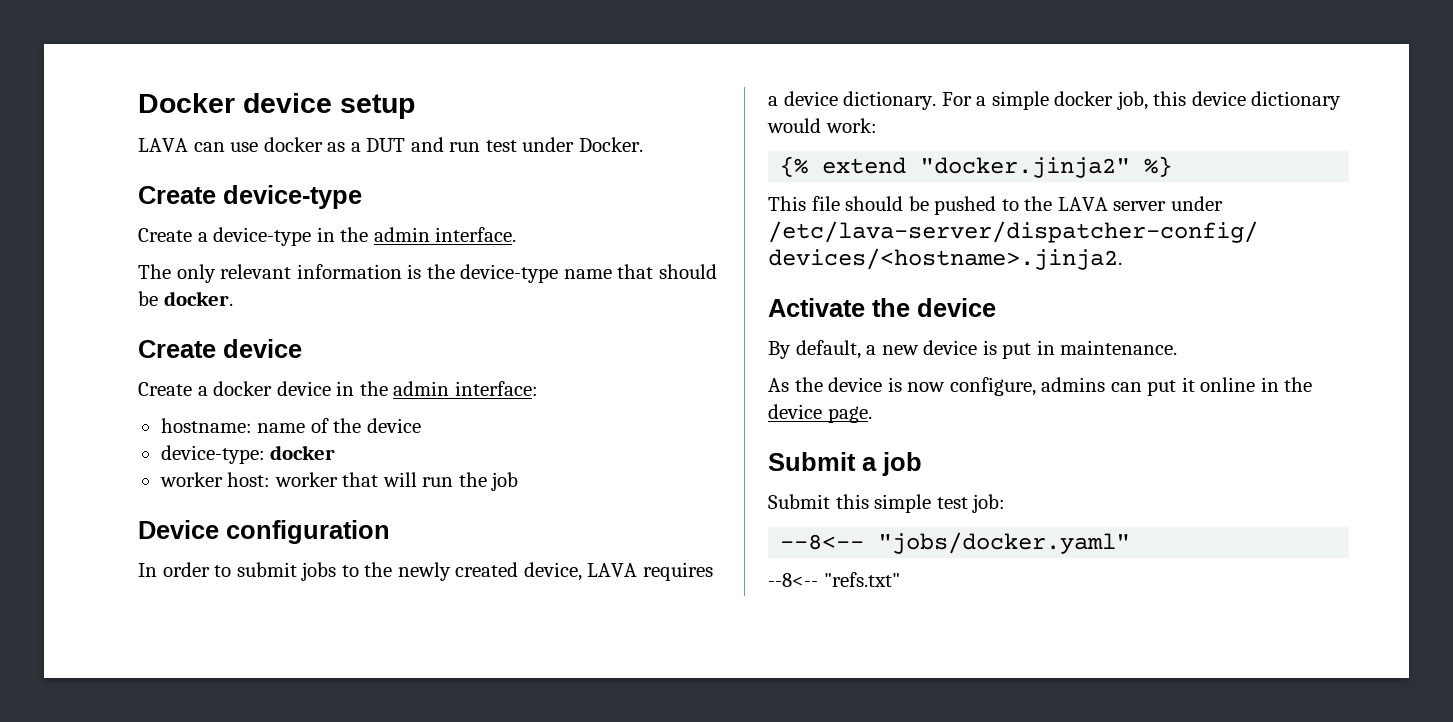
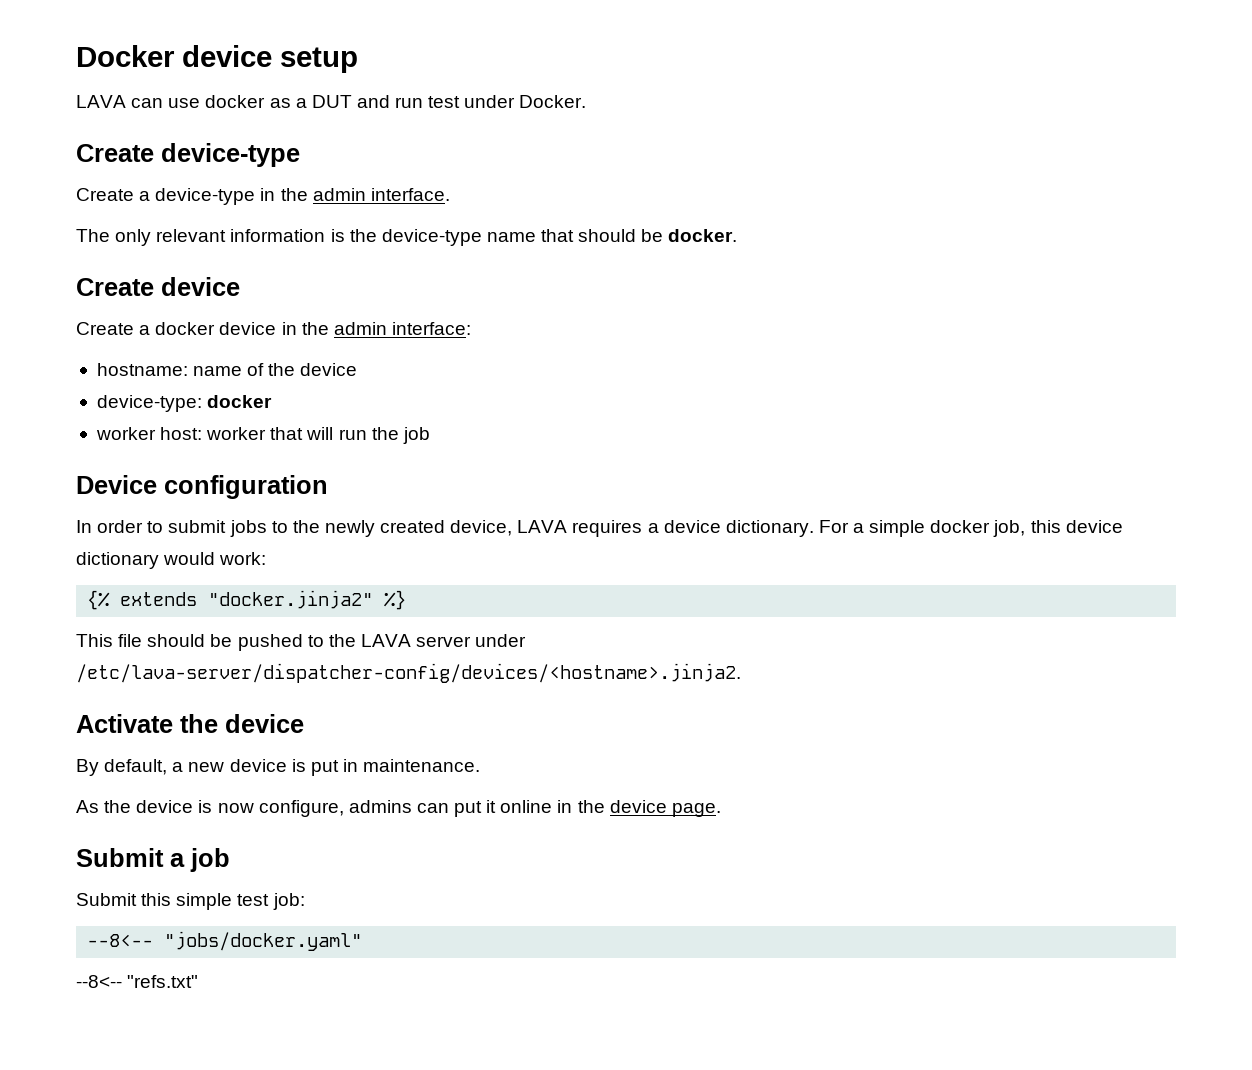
- {% extend "docker.jinja2" %}
+ {% extends "docker.jinja2" %}

